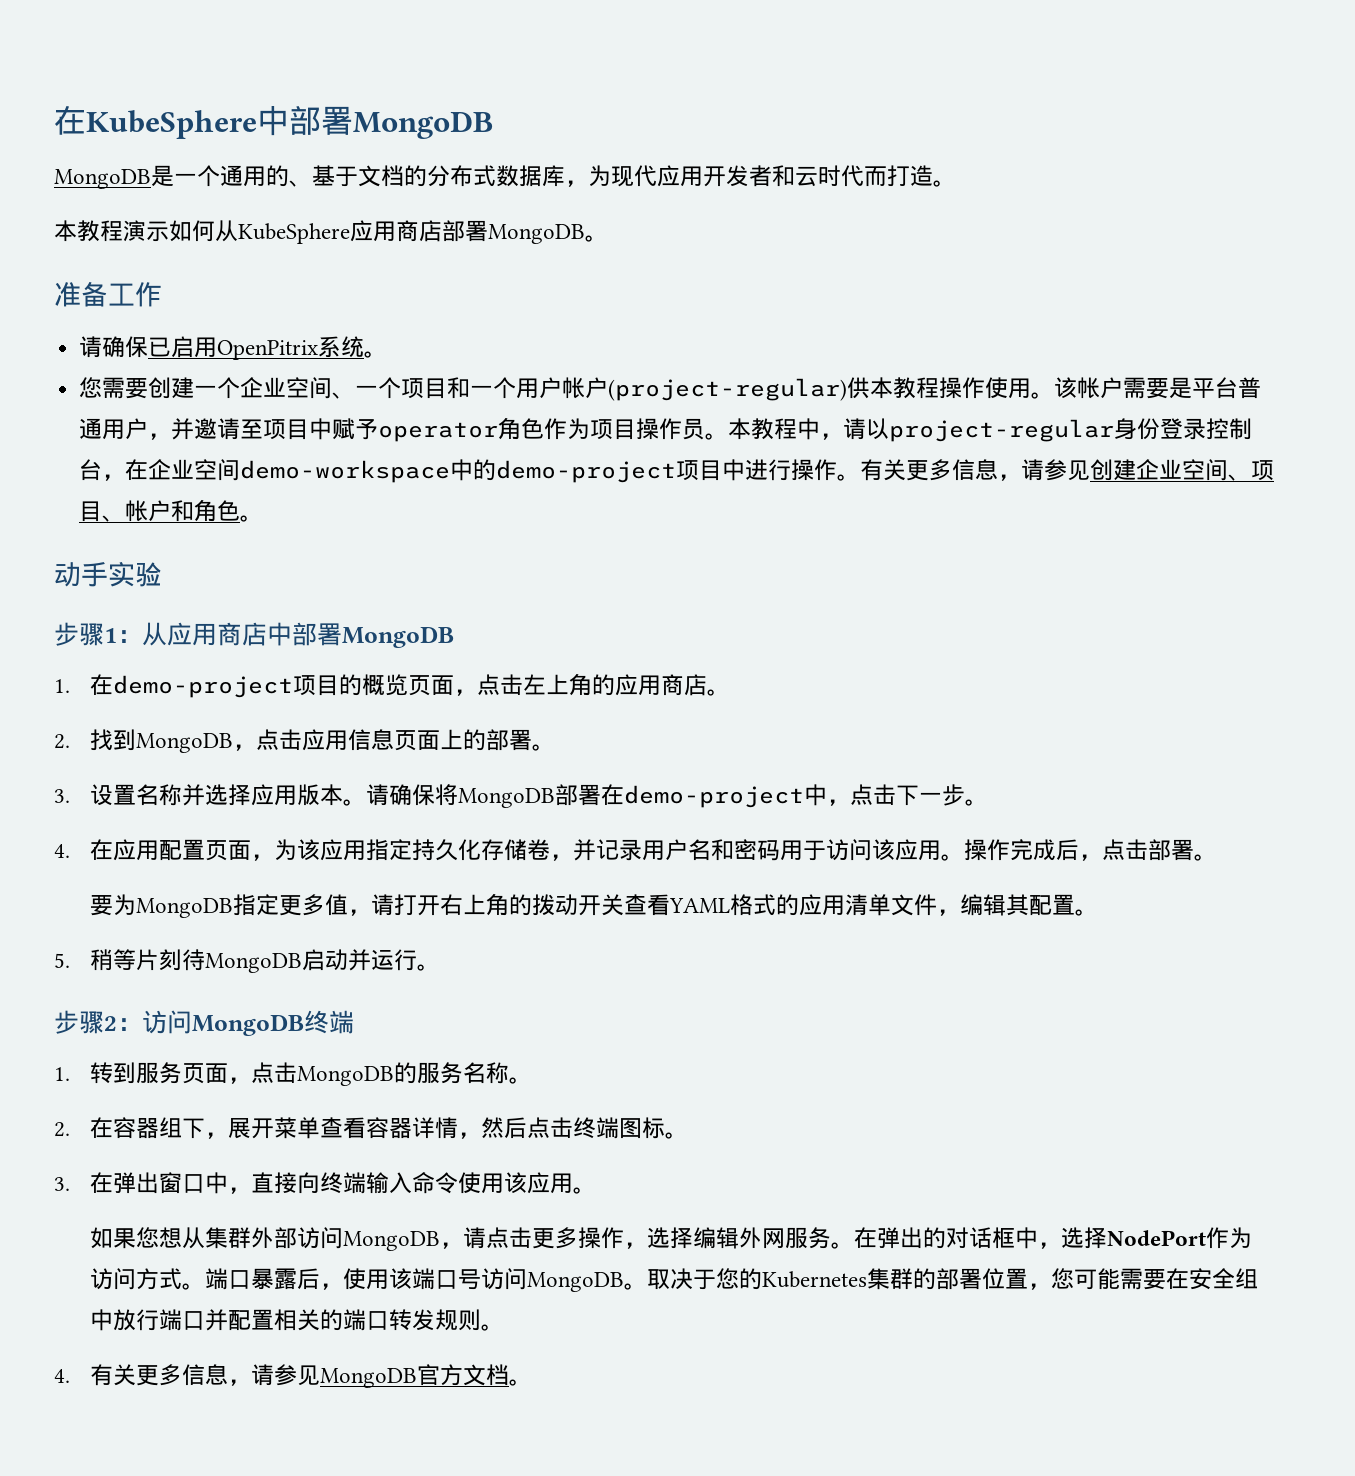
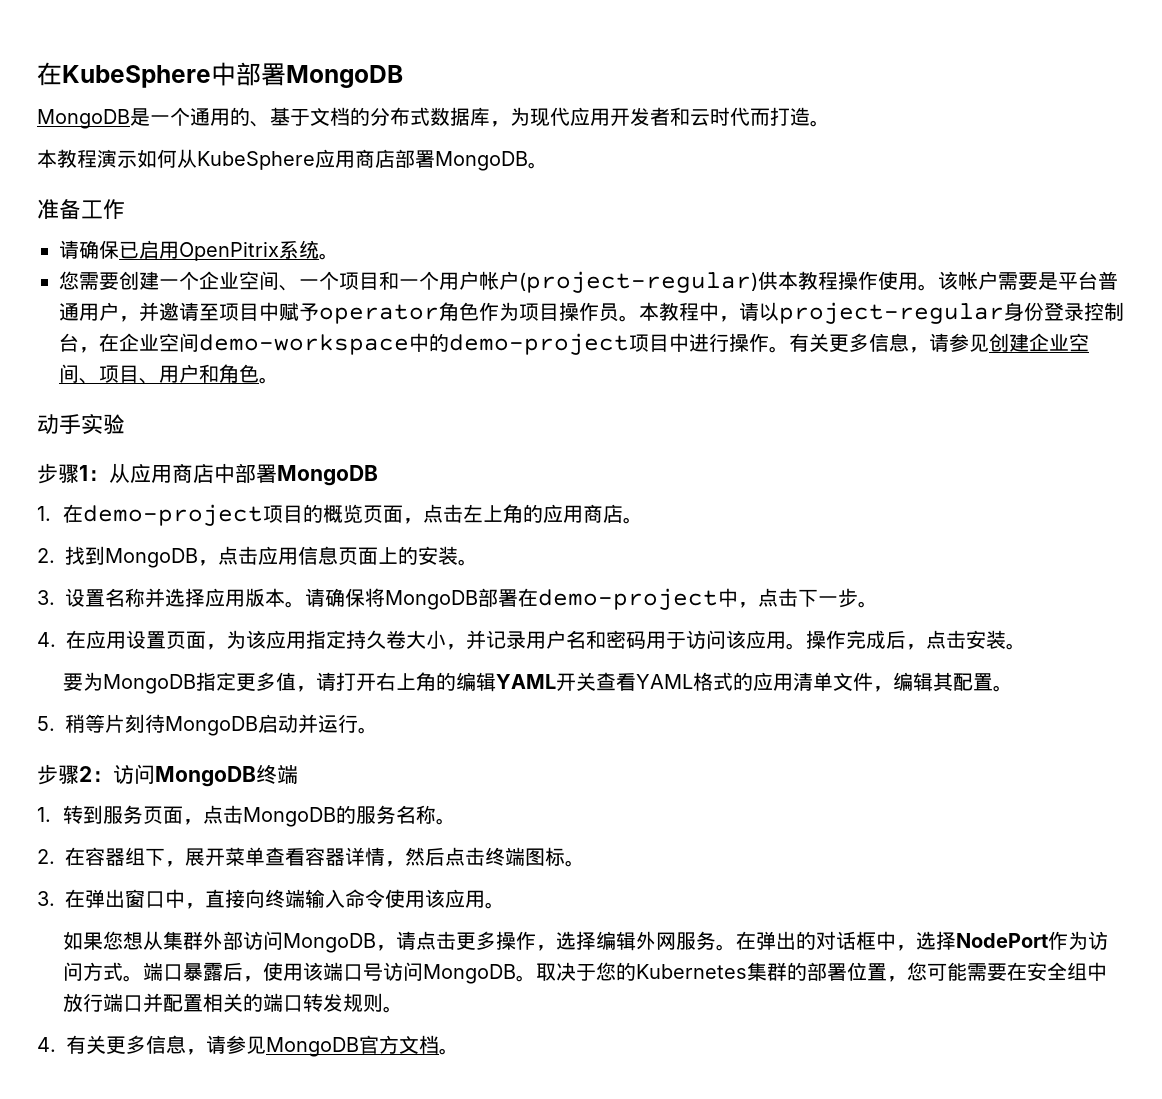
- 有关更多信息，请参见创建企业空间、项目、帐户和角色。
+ 有关更多信息，请参见创建企业空间、项目、用户和角色。
- 2.找到MongoDB，点击应用信息页面上的部署。
+ 2.找到MongoDB，点击应用信息页面上的安装。
- 4.在应用配置页面，为该应用指定持久化存储卷，并记录用户名和密码用于访问该应用。
+ 4.在应用设置页面，为该应用指定持久卷大小，并记录用户名和密码用于访问该应用。
- 操作完成后，点击部署。
+ 操作完成后，点击安装。
- 要为MongoDB指定更多值，请打开右上角的拨动开关查看YAML格式的应用清单文件，编辑其配置。
+ 要为MongoDB指定更多值，请打开右上角的编辑YAML开关查看YAML格式的应用清单文件，编辑其配置。

